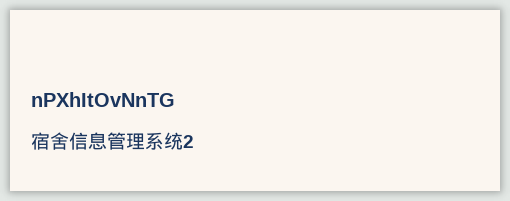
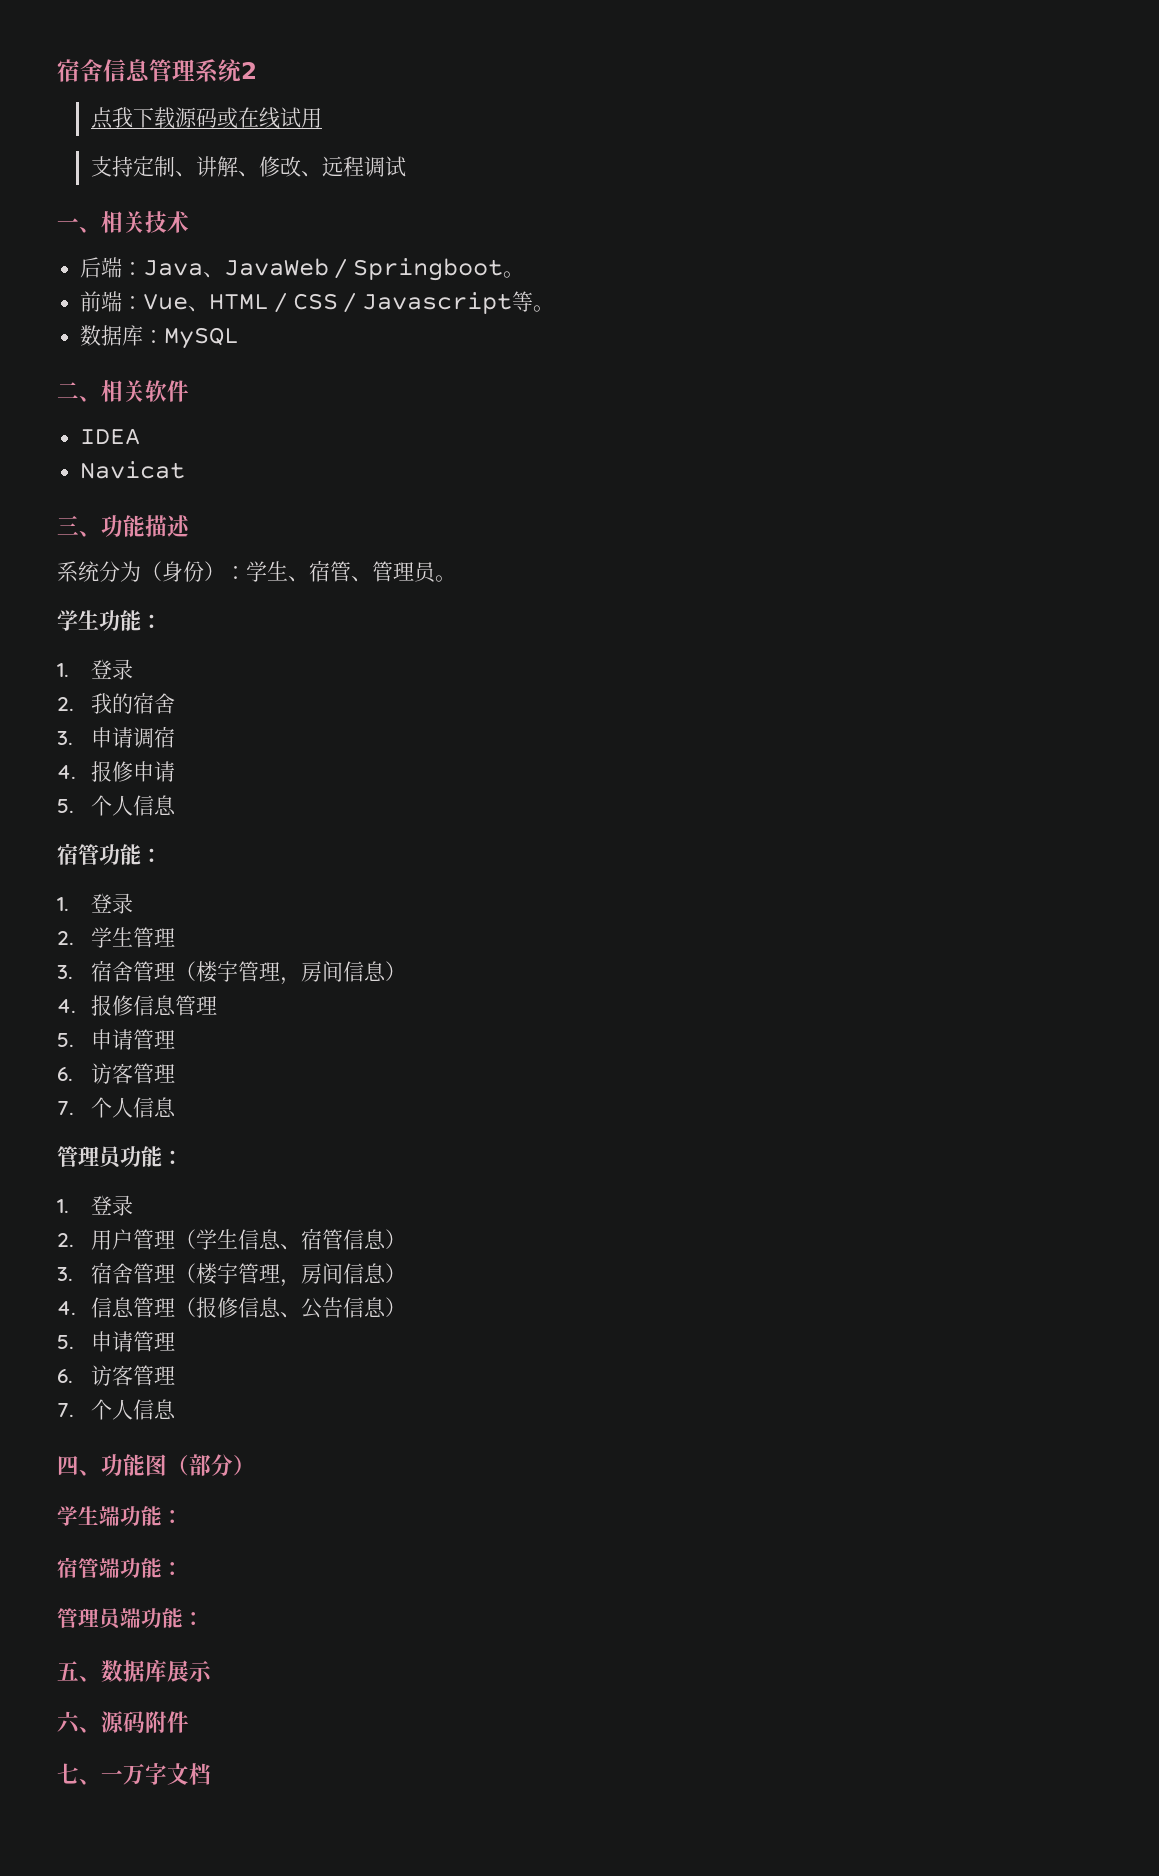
- nPXhItOvNnTG
+ 点我下载源码或在线试用
+ 支持定制、讲解、修改、远程调试
+ 一、相关技术
+ 后端：Java、JavaWeb / Springboot。
+ 前端：Vue、HTML / CSS / Javascript等。
+ 数据库：MySQL
+ 二、相关软件
+ IDEA
+ Navicat
+ 三、功能描述
+ 系统分为（身份）：学生、宿管、管理员。
+ 学生功能：
+ 1.登录
+ 2.我的宿舍
+ 3.申请调宿
+ 4.报修申请
+ 5.个人信息
+ 宿管功能：
+ 1.登录
+ 2.学生管理
+ 3.宿舍管理（楼宇管理，房间信息）
+ 4.报修信息管理
+ 5.申请管理
+ 6.访客管理
+ 7.个人信息
+ 管理员功能：
+ 1.登录
+ 2.用户管理（学生信息、宿管信息）
+ 3.宿舍管理（楼宇管理，房间信息）
+ 4.信息管理（报修信息、公告信息）
+ 5.申请管理
+ 6.访客管理
+ 7.个人信息
+ 四、功能图（部分）
+ 学生端功能：
+ 宿管端功能：
+ 管理员端功能：
+ 五、数据库展示
+ 六、源码附件
+ 七、一万字文档

